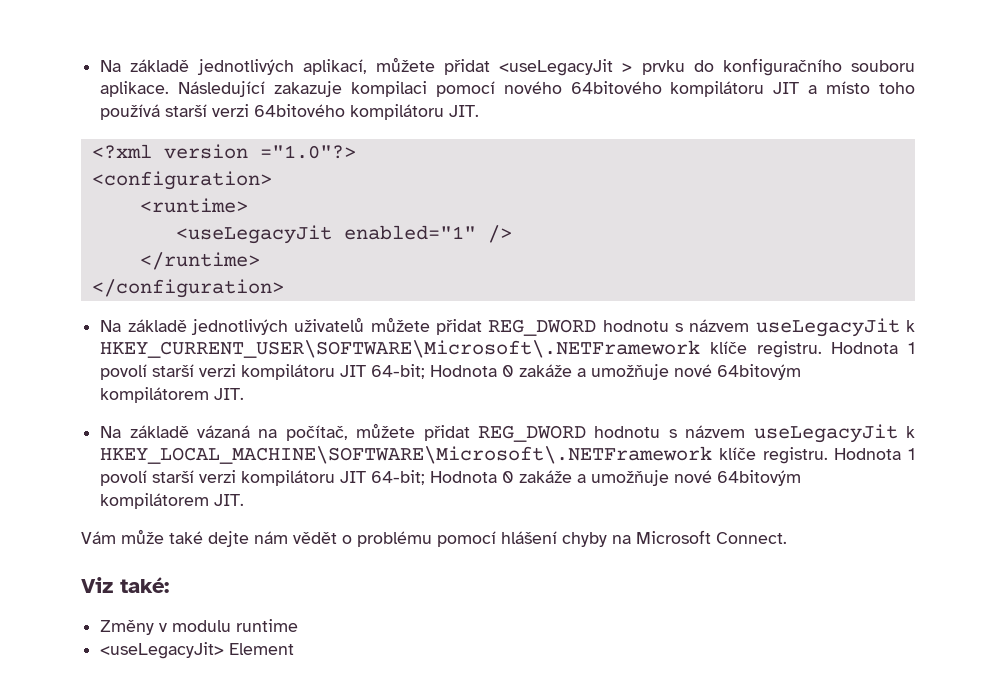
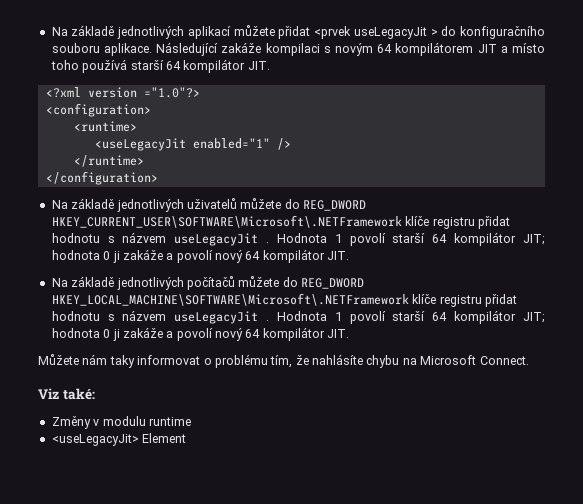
- Na základě jednotlivých aplikací, můžete přidat <useLegacyJit > prvku do konfiguračního souboru aplikace.
+ Na základě jednotlivých aplikací můžete přidat <prvek useLegacyJit > do konfiguračního souboru aplikace.
- Následující zakazuje kompilaci pomocí nového 64bitového kompilátoru JIT a místo toho používá starší verzi 64bitového kompilátoru JIT.
+ Následující zakáže kompilaci s novým 64 kompilátorem JIT a místo toho používá starší 64 kompilátor JIT.
- Na základě jednotlivých uživatelů můžete přidat REG_DWORD hodnotu s názvem useLegacyJit k HKEY_CURRENT_USER\SOFTWARE\Microsoft\.NETFramework klíče registru. Hodnota 1 povolí starší verzi kompilátoru JIT 64-bit; Hodnota 0 zakáže a umožňuje nové 64bitovým kompilátorem JIT.
- Na základě vázaná na počítač, můžete přidat REG_DWORD hodnotu s názvem useLegacyJit k HKEY_LOCAL_MACHINE\SOFTWARE\Microsoft\.NETFramework klíče registru. Hodnota 1 povolí starší verzi kompilátoru JIT 64-bit; Hodnota 0 zakáže a umožňuje nové 64bitovým kompilátorem JIT.
- Vám může také dejte nám vědět o problému pomocí hlášení chyby na Microsoft Connect.
+ Na základě jednotlivých uživatelů můžete do REG_DWORD HKEY_CURRENT_USER\SOFTWARE\Microsoft\.NETFramework klíče registru přidat hodnotu s názvem useLegacyJit . Hodnota 1 povolí starší 64 kompilátor JIT; hodnota 0 ji zakáže a povolí nový 64 kompilátor JIT.
+ Na základě jednotlivých počítačů můžete do REG_DWORD HKEY_LOCAL_MACHINE\SOFTWARE\Microsoft\.NETFramework klíče registru přidat hodnotu s názvem useLegacyJit . Hodnota 1 povolí starší 64 kompilátor JIT; hodnota 0 ji zakáže a povolí nový 64 kompilátor JIT.
+ Můžete nám taky informovat o problému tím, že nahlásíte chybu na Microsoft Connect.

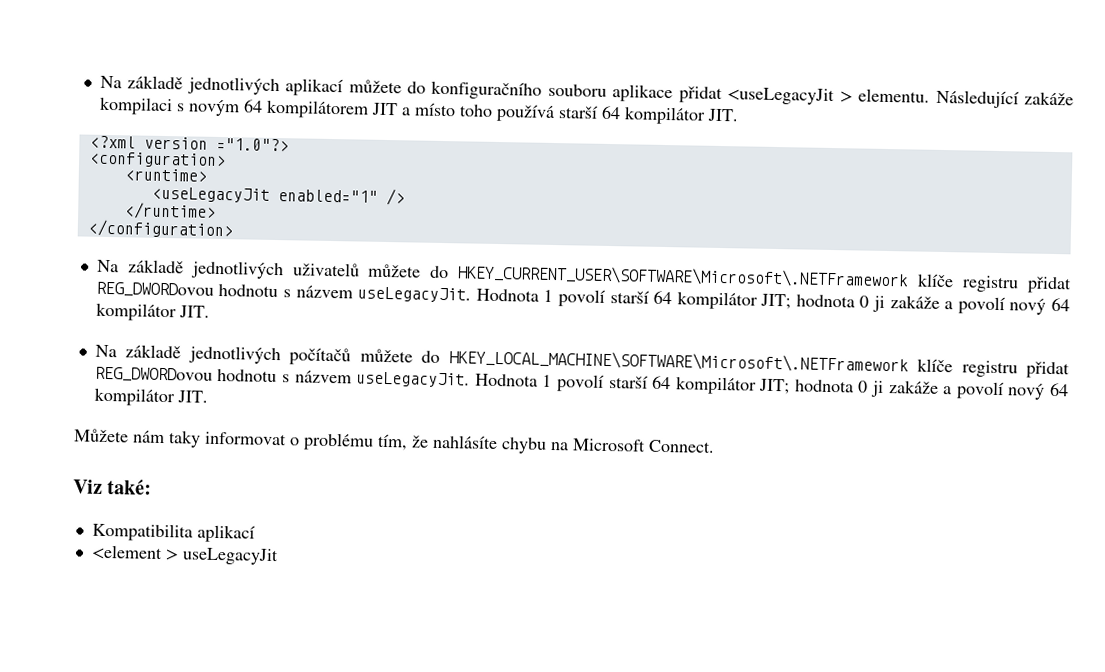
- Na základě jednotlivých aplikací můžete přidat <prvek useLegacyJit > do konfiguračního souboru aplikace.
+ Na základě jednotlivých aplikací můžete do konfiguračního souboru aplikace přidat <useLegacyJit > elementu.
- Na základě jednotlivých uživatelů můžete do REG_DWORD HKEY_CURRENT_USER\SOFTWARE\Microsoft\.NETFramework klíče registru přidat hodnotu s názvem useLegacyJit .
+ Na základě jednotlivých uživatelů můžete do HKEY_CURRENT_USER\SOFTWARE\Microsoft\.NETFramework klíče registru přidat REG_DWORDovou hodnotu s názvem useLegacyJit.
- Na základě jednotlivých počítačů můžete do REG_DWORD HKEY_LOCAL_MACHINE\SOFTWARE\Microsoft\.NETFramework klíče registru přidat hodnotu s názvem useLegacyJit .
+ Na základě jednotlivých počítačů můžete do HKEY_LOCAL_MACHINE\SOFTWARE\Microsoft\.NETFramework klíče registru přidat REG_DWORDovou hodnotu s názvem useLegacyJit.
- Změny v modulu runtime
- <useLegacyJit> Element
+ Kompatibilita aplikací
+ <element > useLegacyJit

